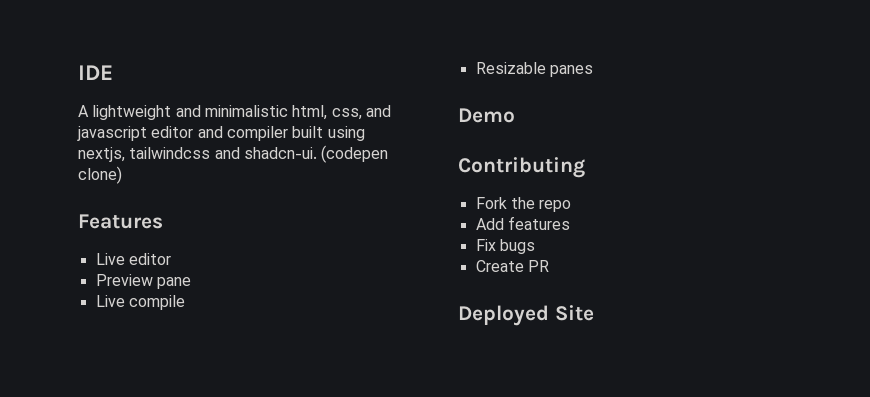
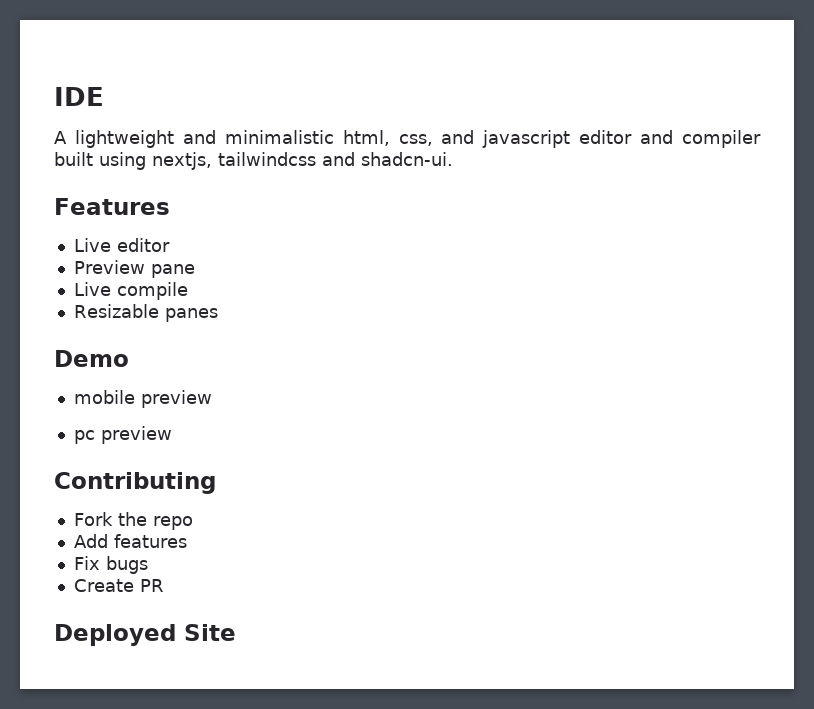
- (codepen clone)
+ mobile preview
+ pc preview

